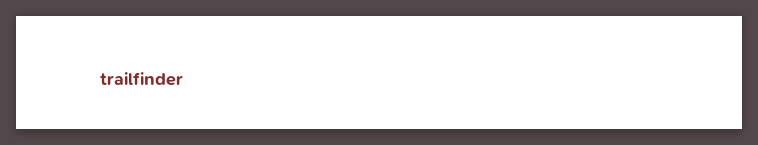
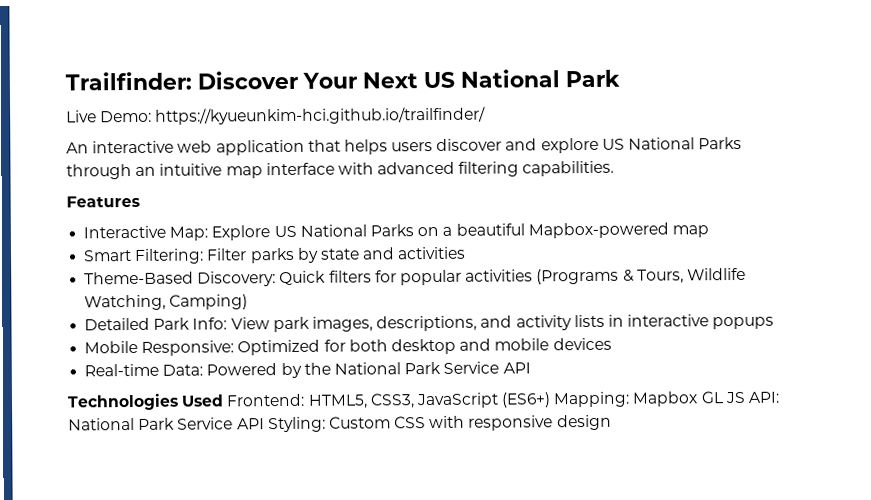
- trailfinder
+ Trailfinder: Discover Your Next US National Park
+ Live Demo: https://kyueunkim-hci.github.io/trailfinder/
+ An interactive web application that helps users discover and explore US National Parks through an intuitive map interface with advanced filtering capabilities.
+ Features
+ Interactive Map: Explore US National Parks on a beautiful Mapbox-powered map
+ Smart Filtering: Filter parks by state and activities
+ Theme-Based Discovery: Quick filters for popular activities (Programs & Tours, Wildlife Watching, Camping)
+ Detailed Park Info: View park images, descriptions, and activity lists in interactive popups
+ Mobile Responsive: Optimized for both desktop and mobile devices
+ Real-time Data: Powered by the National Park Service API
+ Technologies Used Frontend: HTML5, CSS3, JavaScript (ES6+) Mapping: Mapbox GL JS API: National Park Service API Styling: Custom CSS with responsive design

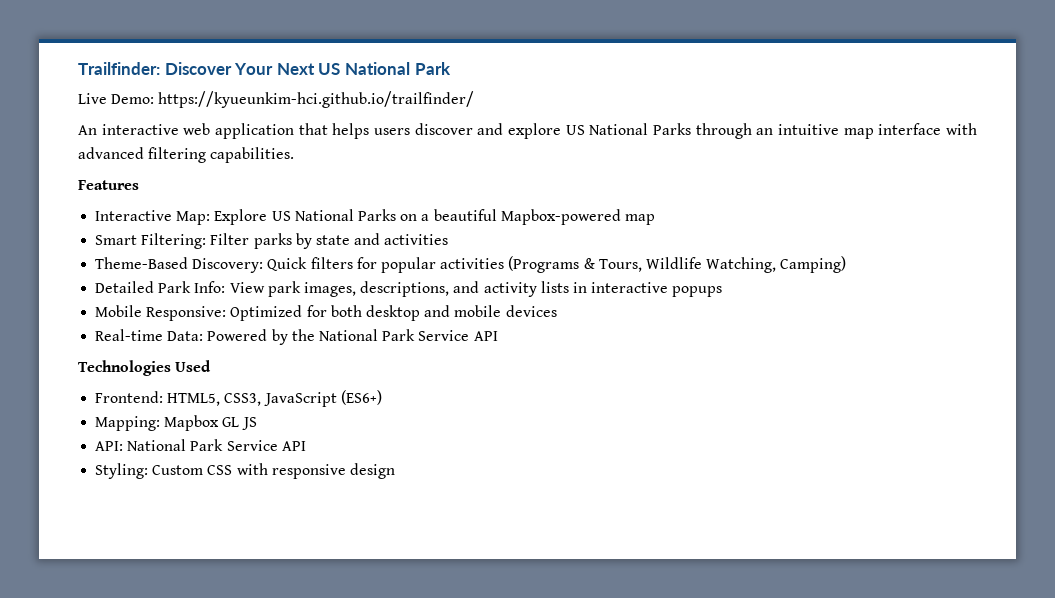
- Technologies Used Frontend: HTML5, CSS3, JavaScript (ES6+) Mapping: Mapbox GL JS API: National Park Service API Styling: Custom CSS with responsive design
+ Technologies Used
+ Frontend: HTML5, CSS3, JavaScript (ES6+)
+ Mapping: Mapbox GL JS
+ API: National Park Service API
+ Styling: Custom CSS with responsive design

